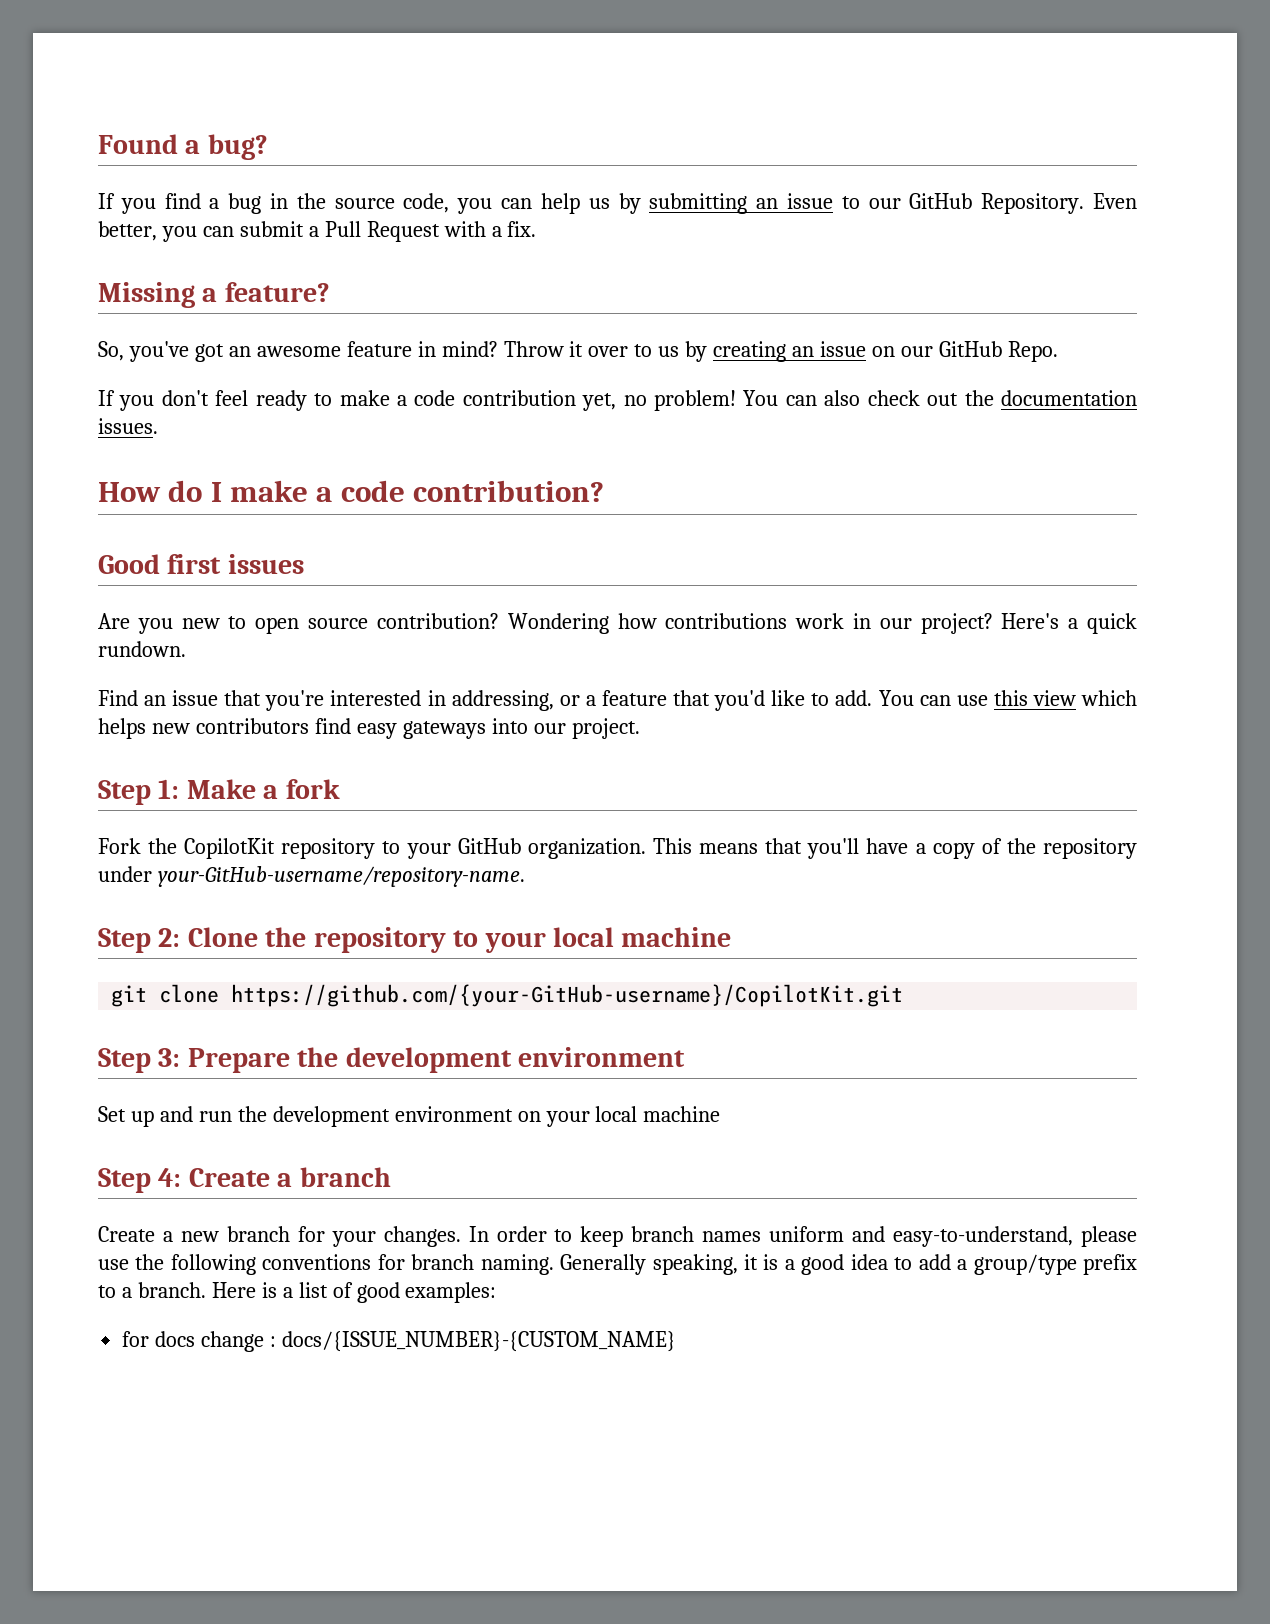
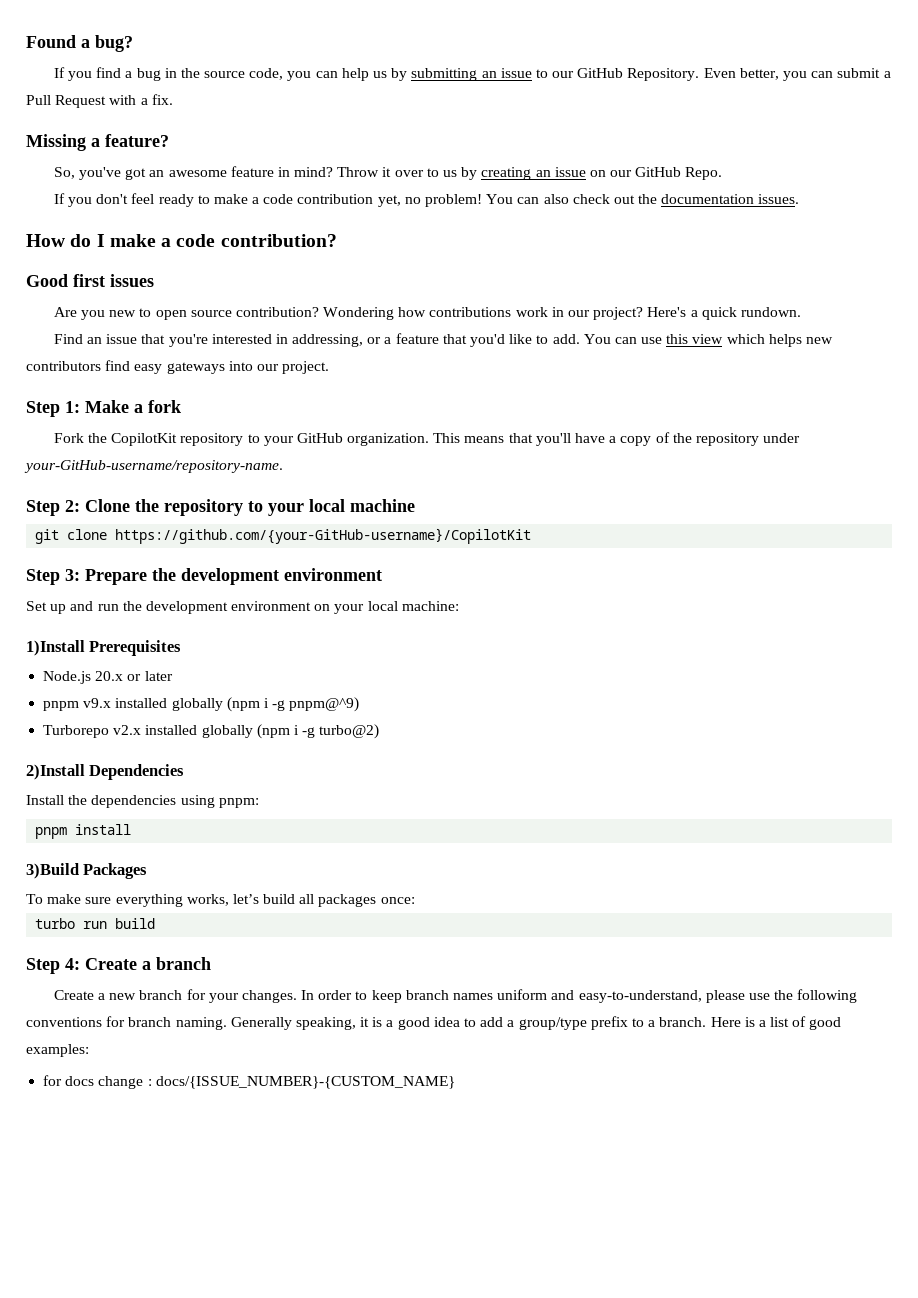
- git clone https://github.com/{your-GitHub-username}/CopilotKit.git
+ git clone https://github.com/{your-GitHub-username}/CopilotKit
- Set up and run the development environment on your local machine
+ Set up and run the development environment on your local machine:
+ 1)Install Prerequisites
+ Node.js 20.x or later
+ pnpm v9.x installed globally (npm i -g pnpm@^9)
+ Turborepo v2.x installed globally (npm i -g turbo@2)
+ 2)Install Dependencies
+ Install the dependencies using pnpm:
+ pnpm install
+ 3)Build Packages
+ To make sure everything works, let’s build all packages once:
+ turbo run build

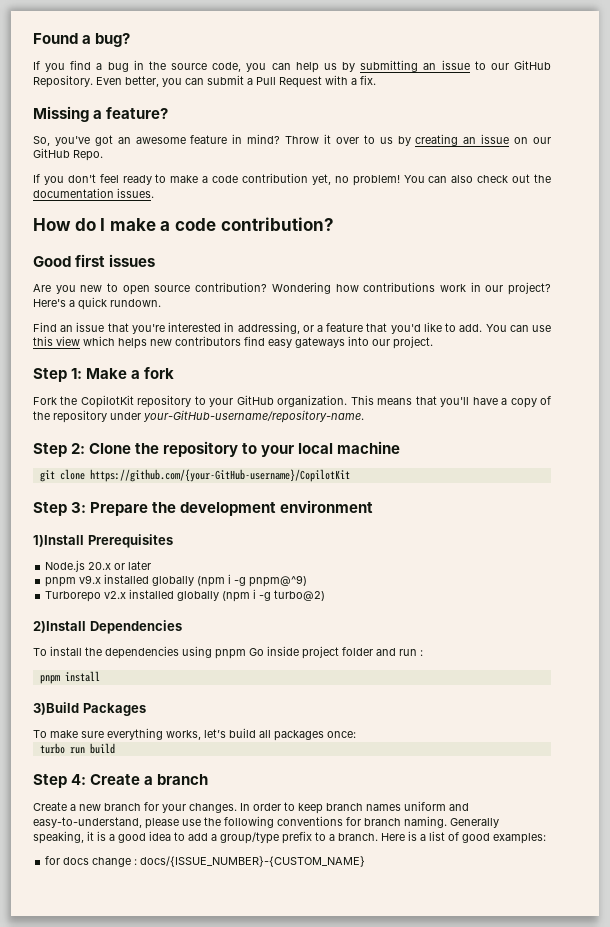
- Set up and run the development environment on your local machine:
- Install the dependencies using pnpm:
+ To install the dependencies using pnpm Go inside project folder and run :

